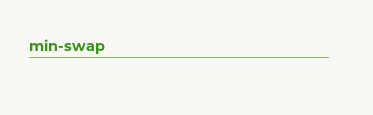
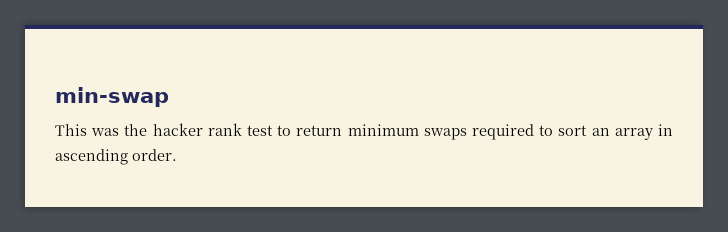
+ This was the hacker rank test to return minimum swaps required to sort an array in ascending order.

